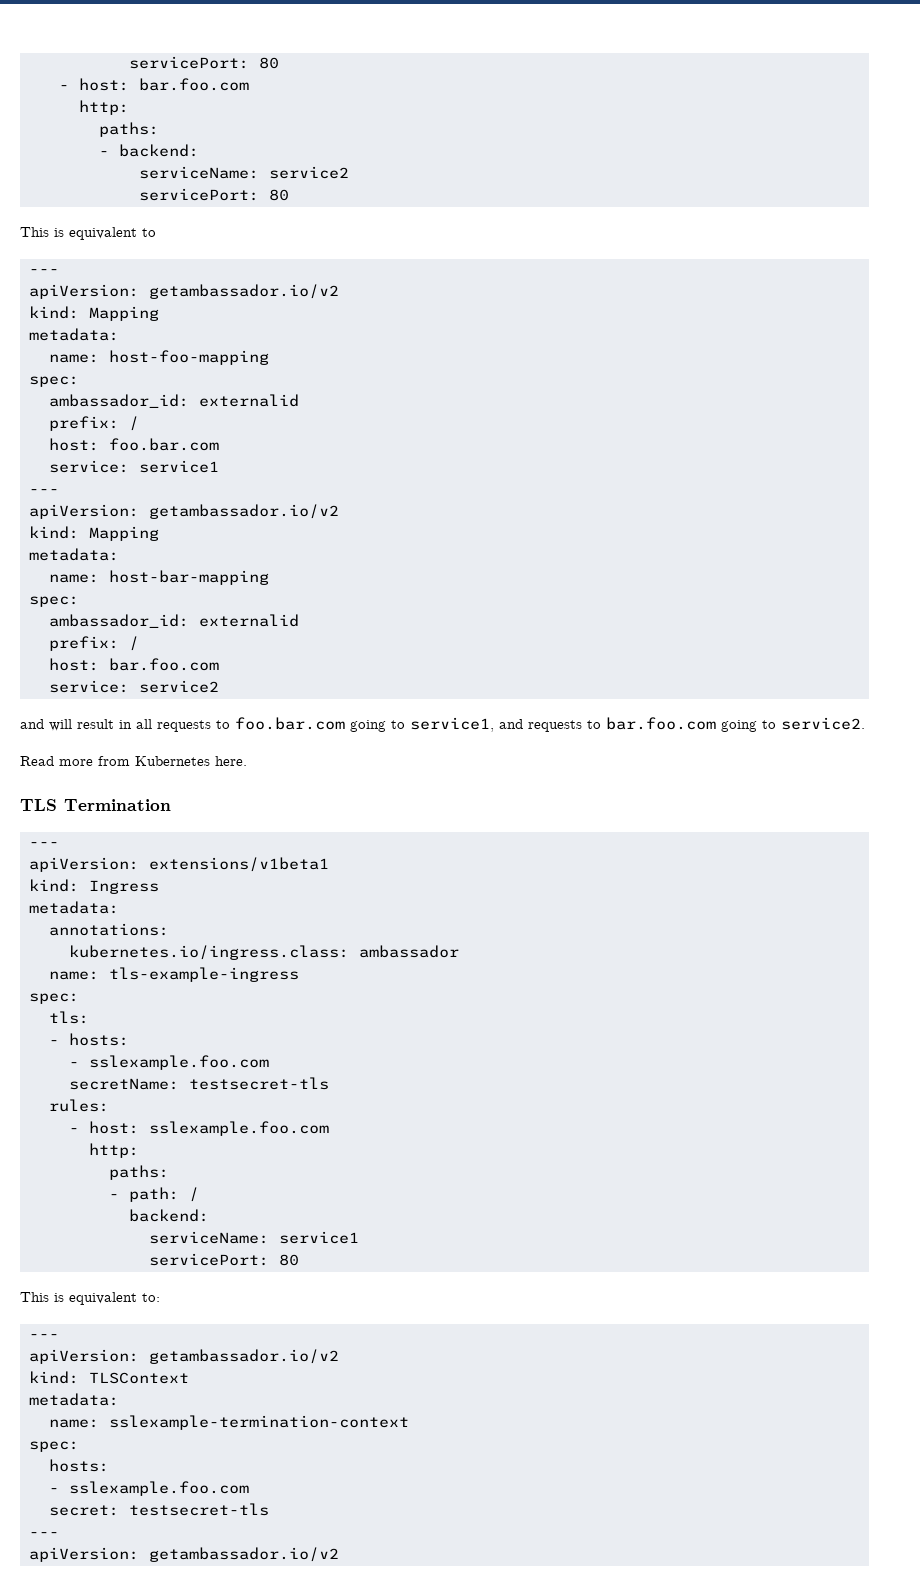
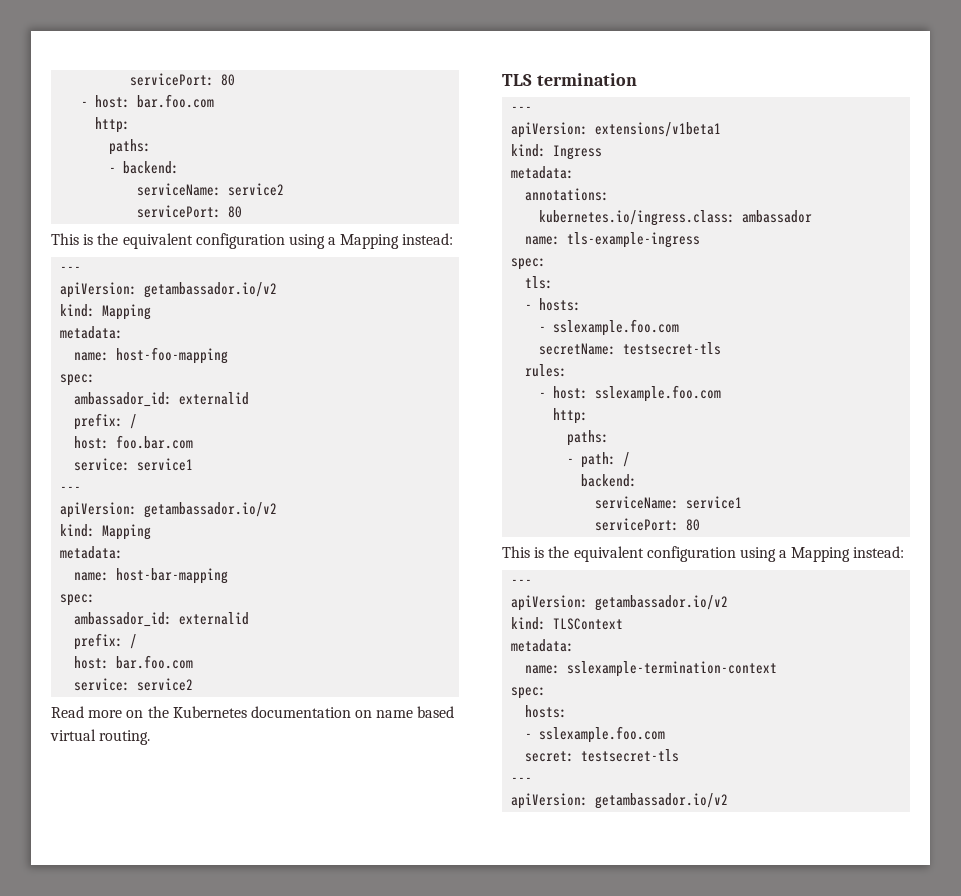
  serviceName: service2
  servicePort: 80
- This is equivalent to
+ This is the equivalent configuration using a Mapping instead:
- and will result in all requests to foo.bar.com going to service1, and requests to bar.foo.com going to service2.
- Read more from Kubernetes here.
+ Read more on the Kubernetes documentation on name based virtual routing.
- TLS Termination
+ TLS termination
  serviceName: service1
  servicePort: 80
- This is equivalent to:
+ This is the equivalent configuration using a Mapping instead:

